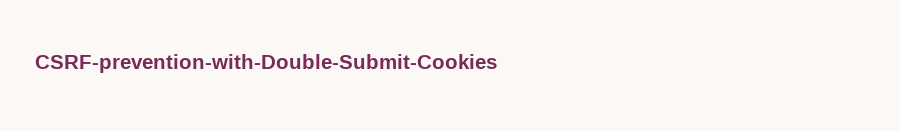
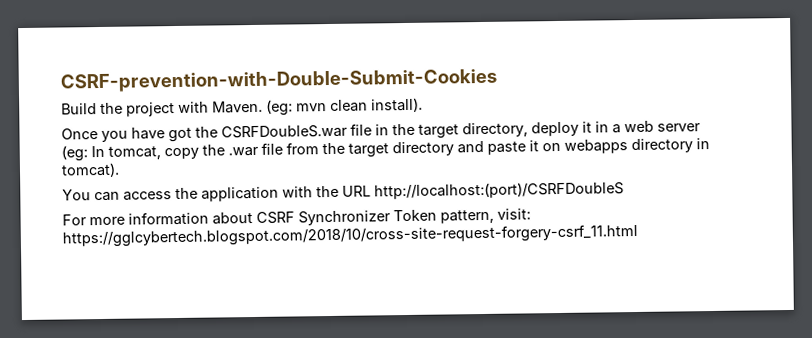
+ Build the project with Maven. (eg: mvn clean install).
+ Once you have got the CSRFDoubleS.war file in the target directory, deploy it in a web server (eg: In tomcat, copy the .war file from the target directory and paste it on webapps directory in tomcat).
+ You can access the application with the URL http://localhost:(port)/CSRFDoubleS
+ For more information about CSRF Synchronizer Token pattern, visit: https://gglcybertech.blogspot.com/2018/10/cross-site-request-forgery-csrf_11.html

